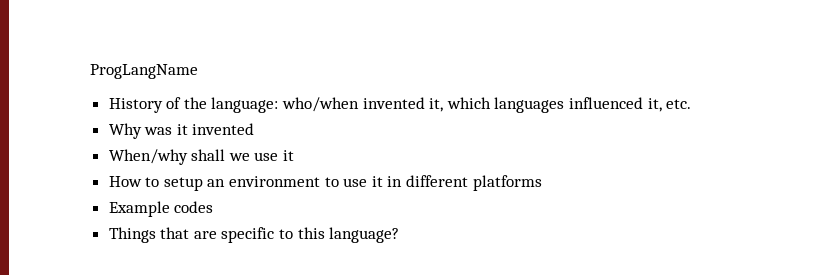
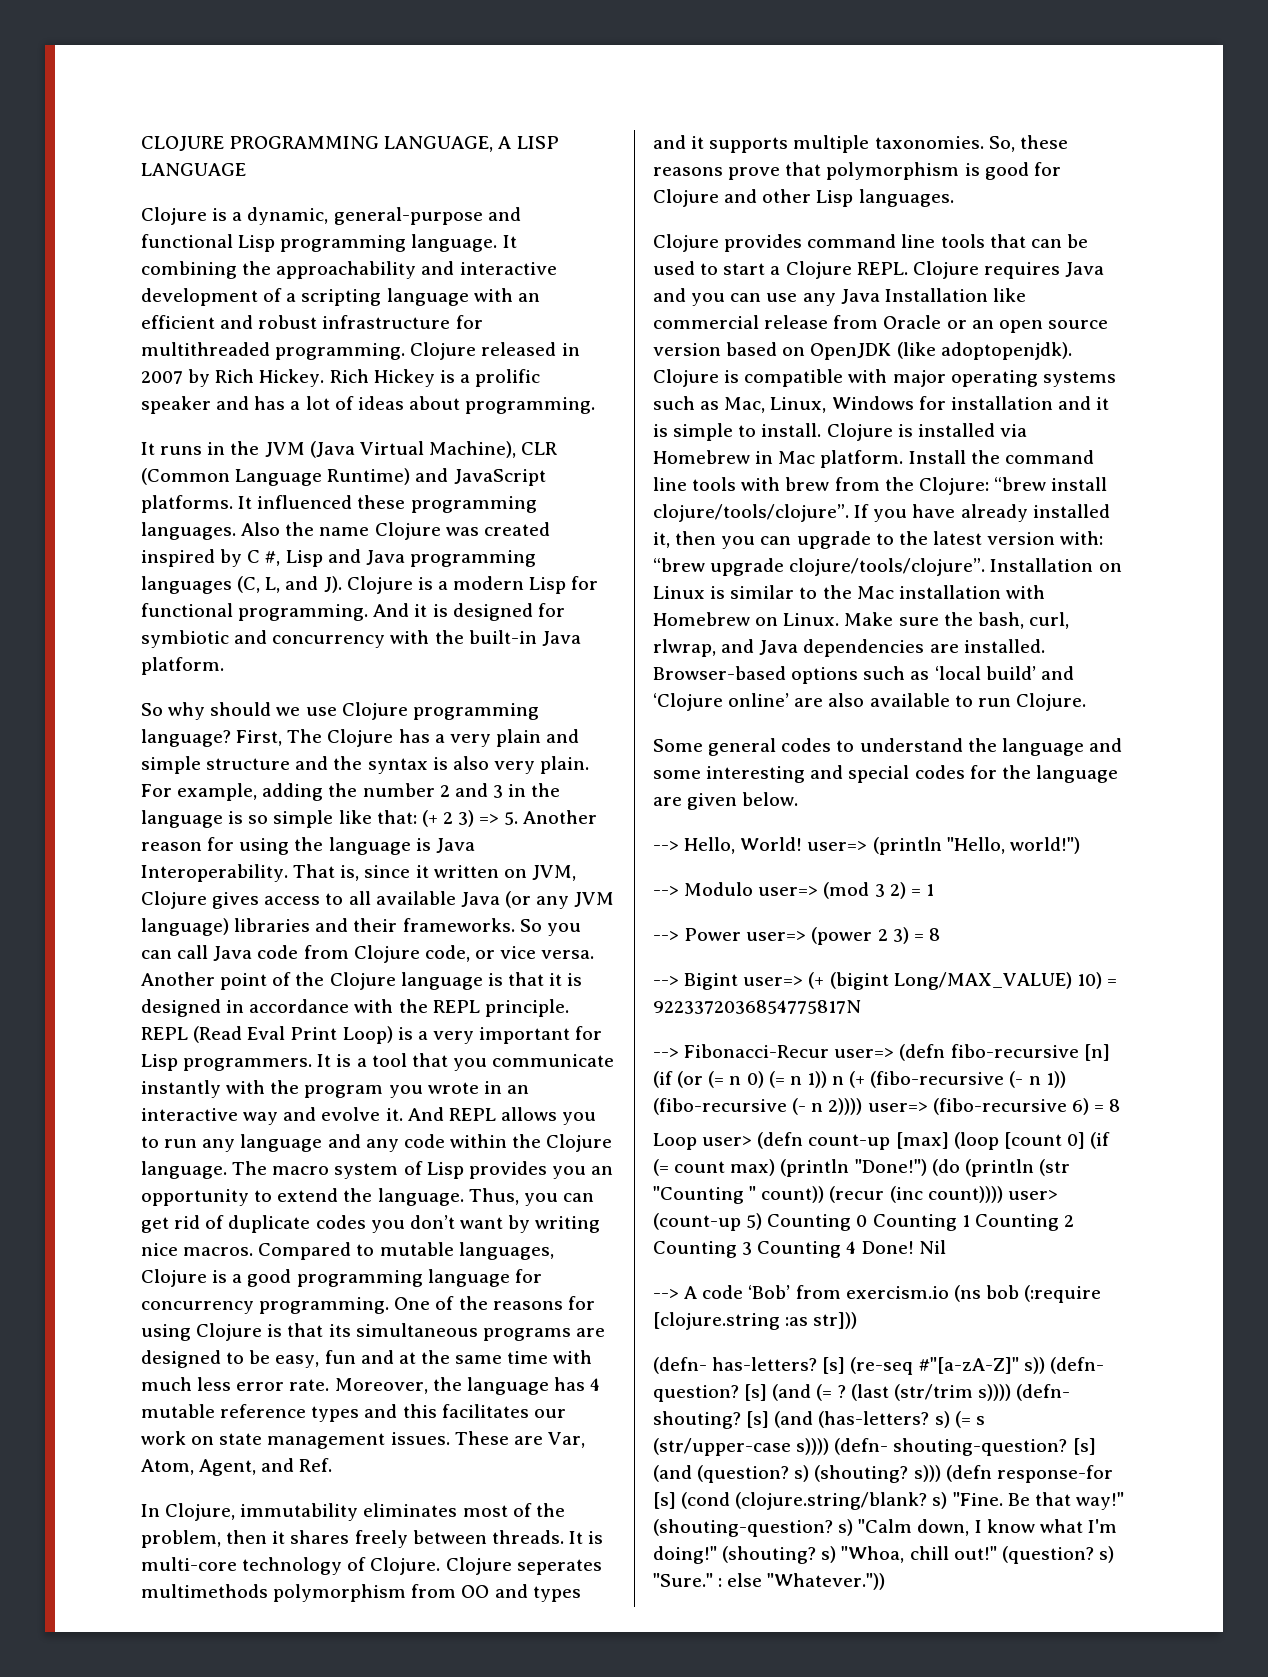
- ProgLangName
- History of the language: who/when invented it, which languages influenced it, etc.
- Why was it invented
- When/why shall we use it
- How to setup an environment to use it in different platforms
- Example codes
- Things that are specific to this language?
+ CLOJURE PROGRAMMING LANGUAGE, A LISP LANGUAGE
+ Clojure is a dynamic, general-purpose and functional Lisp programming language. It combining the approachability and interactive development of a scripting language with an efficient and robust infrastructure for multithreaded programming. Clojure released in 2007 by Rich Hickey. Rich Hickey is a prolific speaker and has a lot of ideas about programming.
+ It runs in the JVM (Java Virtual Machine), CLR (Common Language Runtime) and JavaScript platforms. It influenced these programming languages. Also the name Clojure was created inspired by C #, Lisp and Java programming languages (C, L, and J). Clojure is a modern Lisp for functional programming. And it is designed for symbiotic and concurrency with the built-in Java platform.
+ So why should we use Clojure programming language? First, The Clojure has a very plain and simple structure and the syntax is also very plain. For example, adding the number 2 and 3 in the language is so simple like that: (+ 2 3) => 5. Another reason for using the language is Java Interoperability. That is, since it written on JVM, Clojure gives access to all available Java (or any JVM language) libraries and their frameworks. So you can call Java code from Clojure code, or vice versa. Another point of the Clojure language is that it is designed in accordance with the REPL principle. REPL (Read Eval Print Loop) is a very important for Lisp programmers. It is a tool that you communicate instantly with the program you wrote in an interactive way and evolve it. And REPL allows you to run any language and any code within the Clojure language. The macro system of Lisp provides you an opportunity to extend the language. Thus, you can get rid of duplicate codes you don’t want by writing nice macros. Compared to mutable languages, Clojure is a good programming language for concurrency programming. One of the reasons for using Clojure is that its simultaneous programs are designed to be easy, fun and at the same time with much less error rate. Moreover, the language has 4 mutable reference types and this facilitates our work on state management issues. These are Var, Atom, Agent, and Ref.
+ In Clojure, immutability eliminates most of the problem, then it shares freely between threads. It is multi-core technology of Clojure. Clojure seperates multimethods polymorphism from OO and types and it supports multiple taxonomies. So, these reasons prove that polymorphism is good for Clojure and other Lisp languages.
+ Clojure provides command line tools that can be used to start a Clojure REPL. Clojure requires Java and you can use any Java Installation like commercial release from Oracle or an open source version based on OpenJDK (like adoptopenjdk). Clojure is compatible with major operating systems such as Mac, Linux, Windows for installation and it is simple to install. Clojure is installed via Homebrew in Mac platform. Install the command line tools with brew from the Clojure: “brew install clojure/tools/clojure”. If you have already installed it, then you can upgrade to the latest version with: “brew upgrade clojure/tools/clojure”. Installation on Linux is similar to the Mac installation with Homebrew on Linux. Make sure the bash, curl, rlwrap, and Java dependencies are installed. Browser-based options such as ‘local build’ and ‘Clojure online’ are also available to run Clojure.
+ Some general codes to understand the language and some interesting and special codes for the language are given below.
+ --> Hello, World! user=> (println "Hello, world!")
+ --> Modulo user=> (mod 3 2) = 1
+ --> Power user=> (power 2 3) = 8
+ --> Bigint user=> (+ (bigint Long/MAX_VALUE) 10) = 9223372036854775817N
+ --> Fibonacci-Recur user=> (defn fibo-recursive [n] (if (or (= n 0) (= n 1)) n (+ (fibo-recursive (- n 1)) (fibo-recursive (- n 2)))) user=> (fibo-recursive 6) = 8
+ Loop user> (defn count-up [max] (loop [count 0] (if (= count max) (println "Done!") (do (println (str "Counting " count)) (recur (inc count)))) user> (count-up 5) Counting 0 Counting 1 Counting 2 Counting 3 Counting 4 Done! Nil
+ --> A code ‘Bob’ from exercism.io (ns bob (:require [clojure.string :as str]))
+ (defn- has-letters? [s] (re-seq #"[a-zA-Z]" s)) (defn- question? [s] (and (= ? (last (str/trim s)))) (defn- shouting? [s] (and (has-letters? s) (= s (str/upper-case s)))) (defn- shouting-question? [s] (and (question? s) (shouting? s))) (defn response-for [s] (cond (clojure.string/blank? s) "Fine. Be that way!" (shouting-question? s) "Calm down, I know what I'm doing!" (shouting? s) "Whoa, chill out!" (question? s) "Sure." : else "Whatever."))

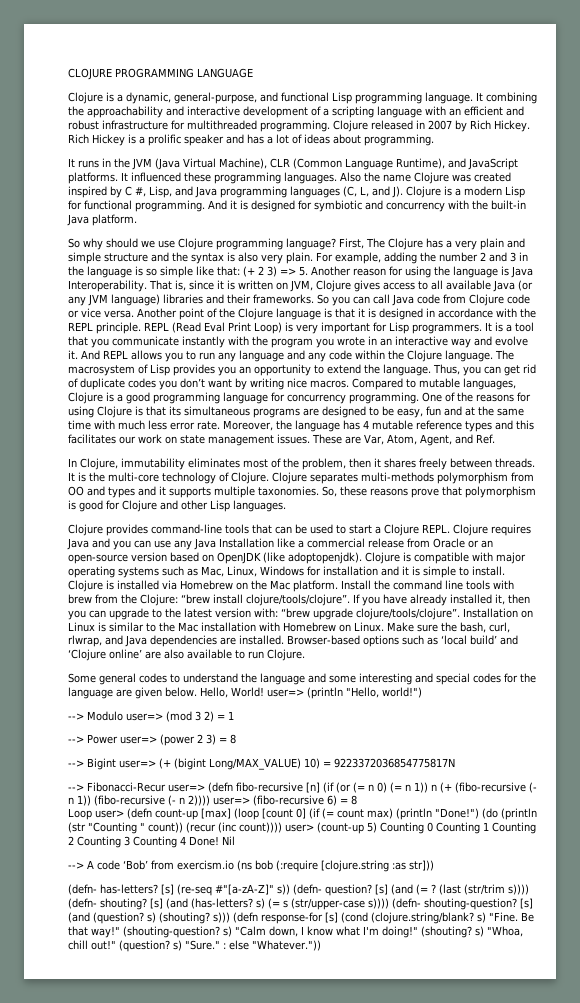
- CLOJURE PROGRAMMING LANGUAGE, A LISP LANGUAGE
+ CLOJURE PROGRAMMING LANGUAGE
- Clojure is a dynamic, general-purpose and functional Lisp programming language.
+ Clojure is a dynamic, general-purpose, and functional Lisp programming language.
- It runs in the JVM (Java Virtual Machine), CLR (Common Language Runtime) and JavaScript platforms.
+ It runs in the JVM (Java Virtual Machine), CLR (Common Language Runtime), and JavaScript platforms.
- Also the name Clojure was created inspired by C #, Lisp and Java programming languages (C, L, and J). Clojure is a modern Lisp for functional programming.
+ Also the name Clojure was created inspired by C #, Lisp, and Java programming languages (C, L, and J). Clojure is a modern Lisp for functional programming.
- That is, since it written on JVM, Clojure gives access to all available Java (or any JVM language) libraries and their frameworks.
+ That is, since it is written on JVM, Clojure gives access to all available Java (or any JVM language) libraries and their frameworks.
- So you can call Java code from Clojure code, or vice versa.
+ So you can call Java code from Clojure code or vice versa.
- REPL (Read Eval Print Loop) is a very important for Lisp programmers.
+ REPL (Read Eval Print Loop) is very important for Lisp programmers.
- The macro system of Lisp provides you an opportunity to extend the language.
+ The macrosystem of Lisp provides you an opportunity to extend the language.
- It is multi-core technology of Clojure.
+ It is the multi-core technology of Clojure.
- Clojure seperates multimethods polymorphism from OO and types and it supports multiple taxonomies.
+ Clojure separates multi-methods polymorphism from OO and types and it supports multiple taxonomies.
- Clojure provides command line tools that can be used to start a Clojure REPL.
+ Clojure provides command-line tools that can be used to start a Clojure REPL.
- Clojure requires Java and you can use any Java Installation like commercial release from Oracle or an open source version based on OpenJDK (like adoptopenjdk).
+ Clojure requires Java and you can use any Java Installation like a commercial release from Oracle or an open-source version based on OpenJDK (like adoptopenjdk).
- Clojure is installed via Homebrew in Mac platform.
+ Clojure is installed via Homebrew on the Mac platform.
- Some general codes to understand the language and some interesting and special codes for the language are given below.
- --> Hello, World! user=> (println "Hello, world!")
+ Some general codes to understand the language and some interesting and special codes for the language are given below. Hello, World! user=> (println "Hello, world!")

